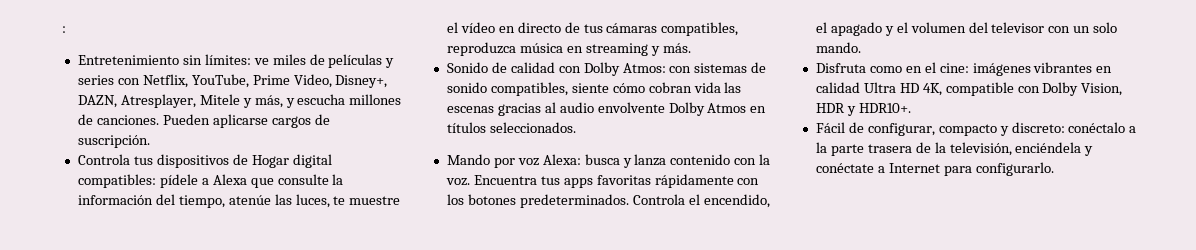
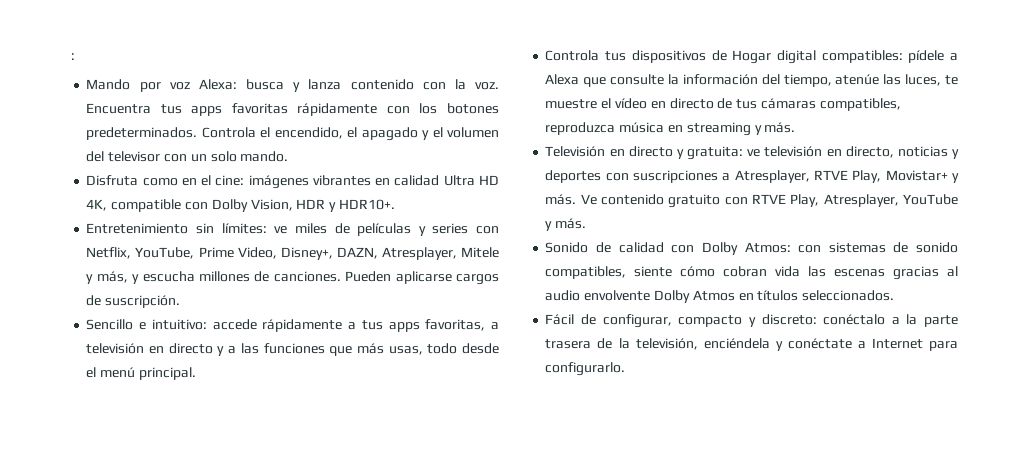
- Entretenimiento sin límites: ve miles de películas y series con Netflix, YouTube, Prime Video, Disney+, DAZN, Atresplayer, Mitele y más, y escucha millones de canciones. Pueden aplicarse cargos de suscripción.
- Controla tus dispositivos de Hogar digital compatibles: pídele a Alexa que consulte la información del tiempo, atenúe las luces, te muestre el vídeo en directo de tus cámaras compatibles, reproduzca música en streaming y más.
- Sonido de calidad con Dolby Atmos: con sistemas de sonido compatibles, siente cómo cobran vida las escenas gracias al audio envolvente Dolby Atmos en títulos seleccionados.
+ Entretenimiento sin límites: ve miles de películas y series con Netflix, YouTube, Prime Video, Disney+, DAZN, Atresplayer, Mitele y más, y escucha millones de canciones. Pueden aplicarse cargos de suscripción.
+ Sencillo e intuitivo: accede rápidamente a tus apps favoritas, a televisión en directo y a las funciones que más usas, todo desde el menú principal.
+ Controla tus dispositivos de Hogar digital compatibles: pídele a Alexa que consulte la información del tiempo, atenúe las luces, te muestre el vídeo en directo de tus cámaras compatibles, reproduzca música en streaming y más.
+ Televisión en directo y gratuita: ve televisión en directo, noticias y deportes con suscripciones a Atresplayer, RTVE Play, Movistar+ y más. Ve contenido gratuito con RTVE Play, Atresplayer, YouTube y más.
+ Sonido de calidad con Dolby Atmos: con sistemas de sonido compatibles, siente cómo cobran vida las escenas gracias al audio envolvente Dolby Atmos en títulos seleccionados.

